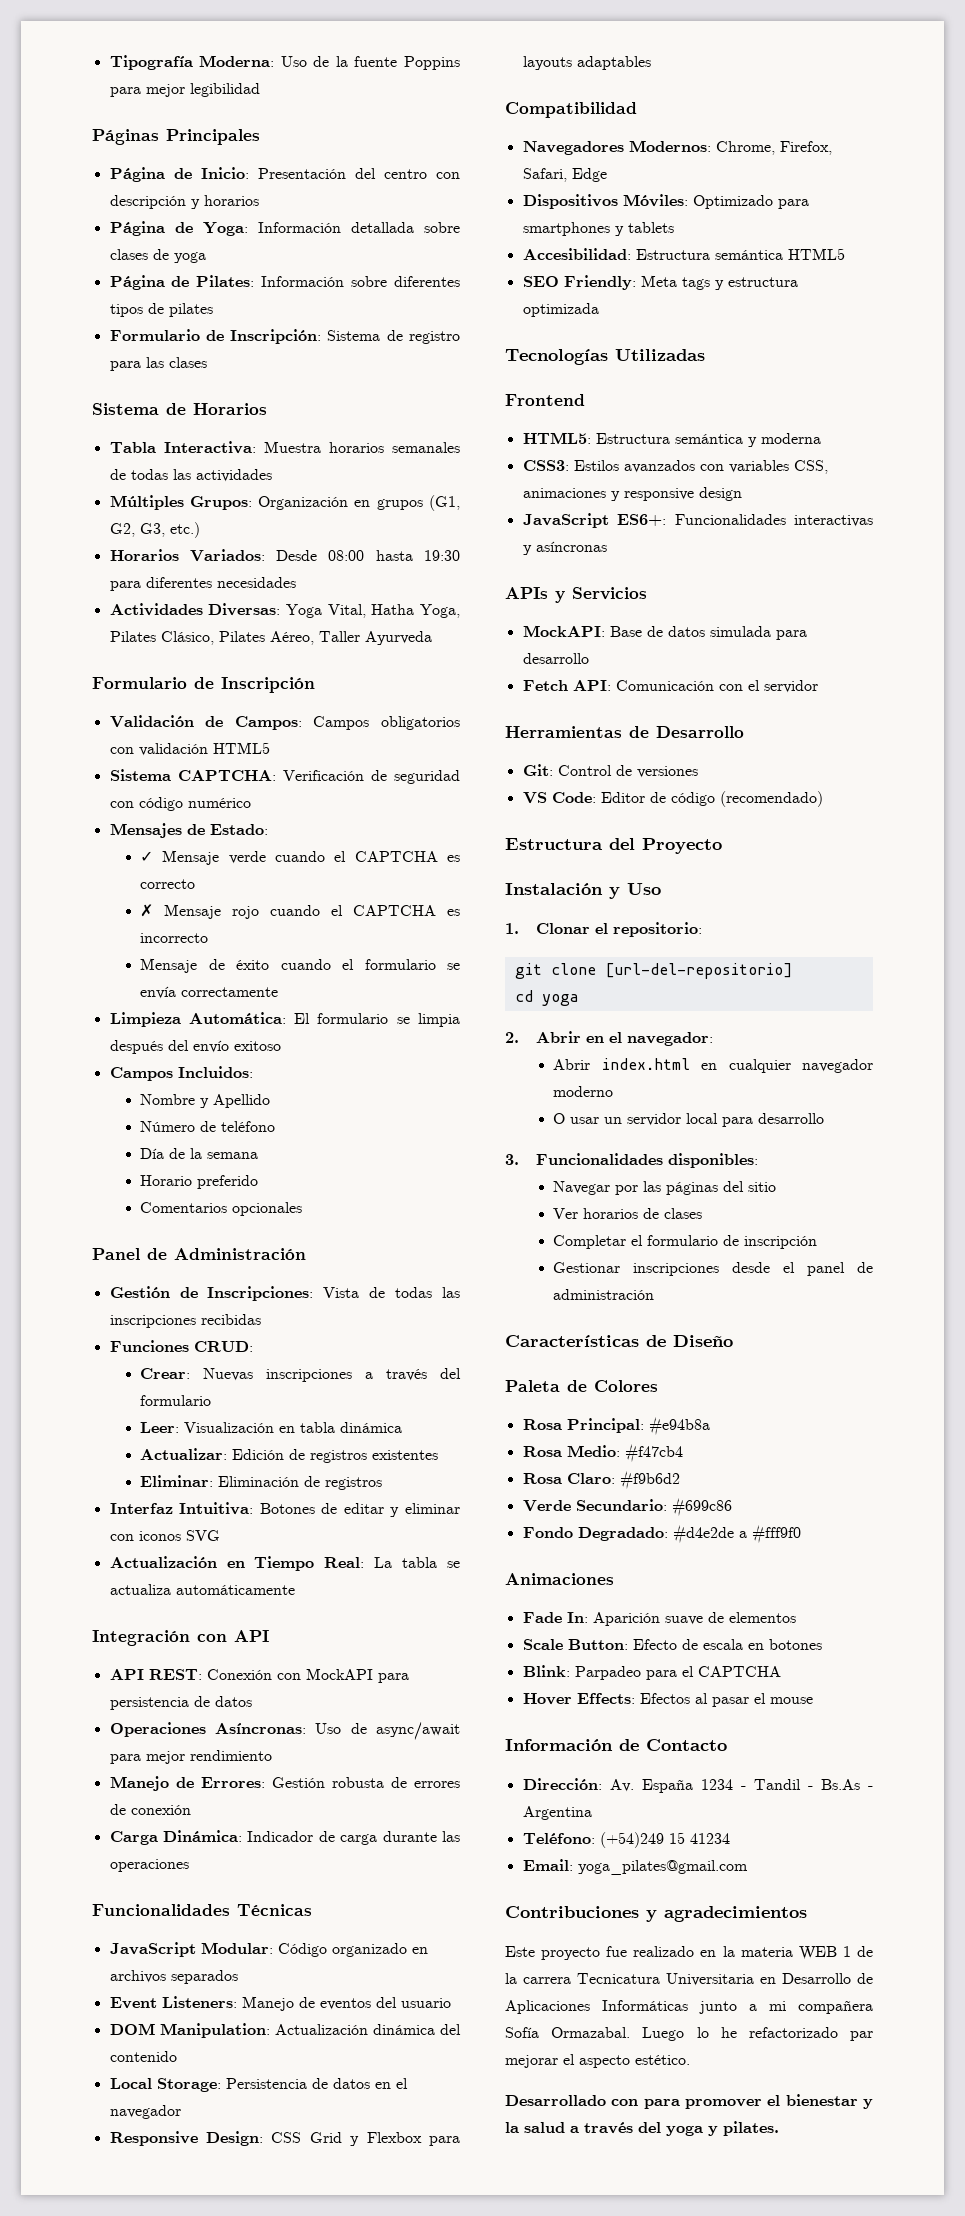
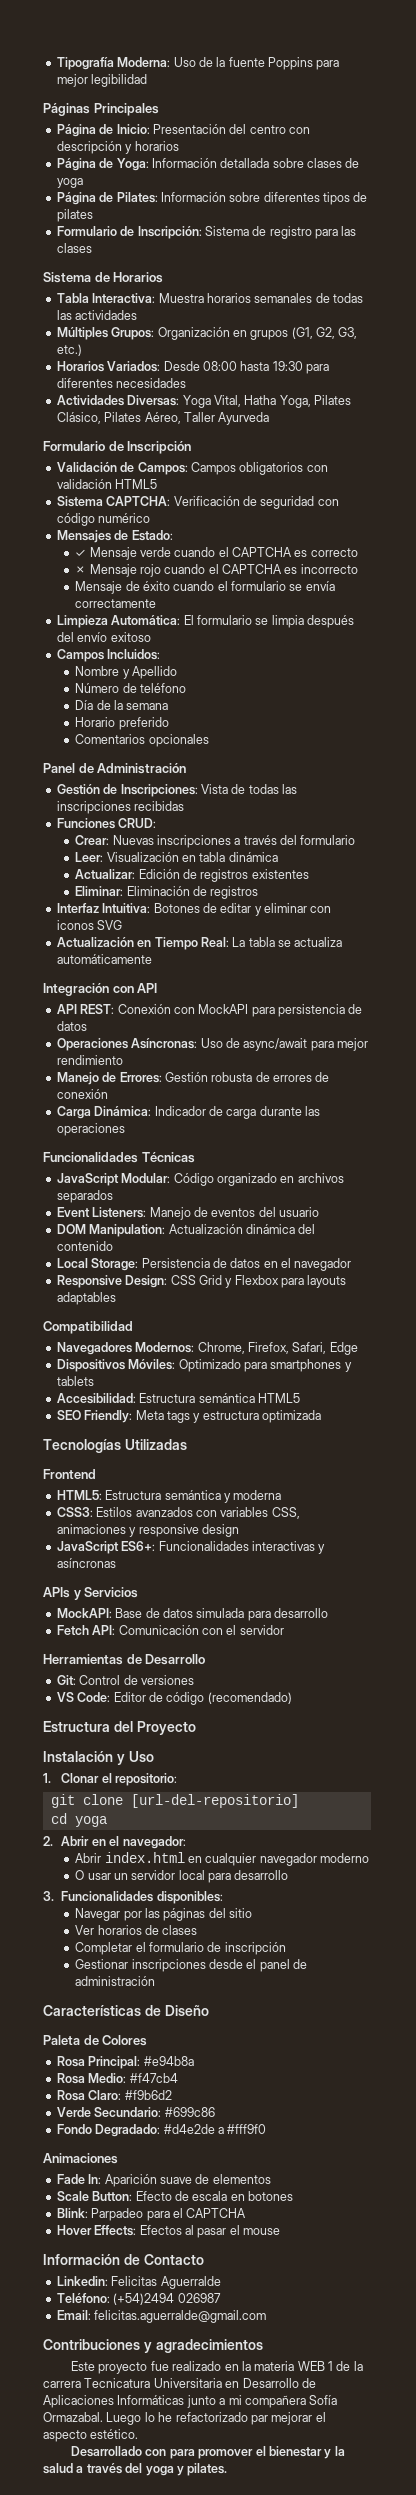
- Dirección: Av. España 1234 - Tandil - Bs.As - Argentina
- Teléfono: (+54)249 15 41234
+ Linkedin: Felicitas Aguerralde
+ Teléfono: (+54)2494 026987
- Email: yoga_pilates@gmail.com
+ Email: felicitas.aguerralde@gmail.com

